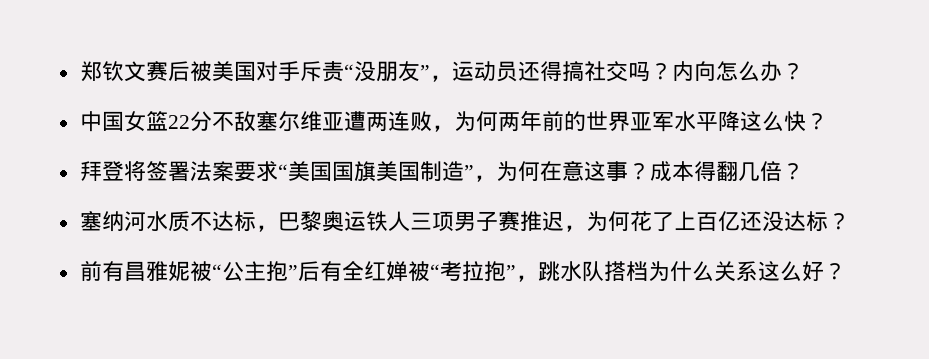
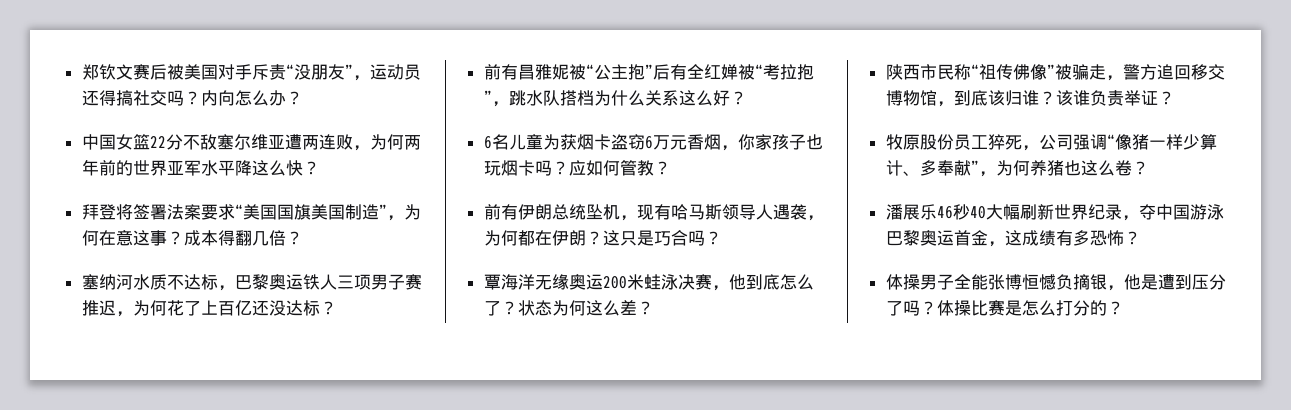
+ 6名儿童为获烟卡盗窃6万元香烟，你家孩子也玩烟卡吗？应如何管教？
+ 前有伊朗总统坠机，现有哈马斯领导人遇袭，为何都在伊朗？这只是巧合吗？
+ 覃海洋无缘奥运200米蛙泳决赛，他到底怎么了？状态为何这么差？
+ 陕西市民称“祖传佛像”被骗走，警方追回移交博物馆，到底该归谁？该谁负责举证？
+ 牧原股份员工猝死，公司强调“像猪一样少算计、多奉献”，为何养猪也这么卷？
+ 潘展乐46秒40大幅刷新世界纪录，夺中国游泳巴黎奥运首金，这成绩有多恐怖？
+ 体操男子全能张博恒憾负摘银，他是遭到压分了吗？体操比赛是怎么打分的？

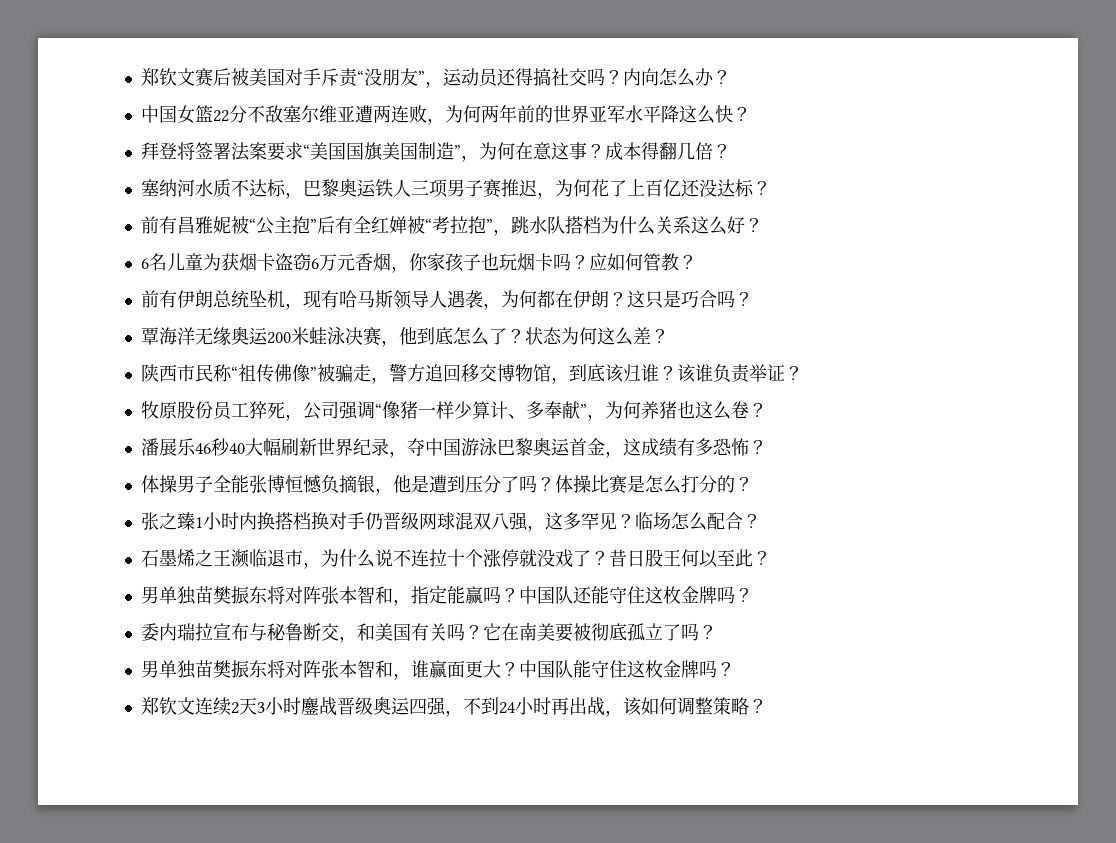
+ 张之臻1小时内换搭档换对手仍晋级网球混双八强，这多罕见？临场怎么配合？
+ 石墨烯之王濒临退市，为什么说不连拉十个涨停就没戏了？昔日股王何以至此？
+ 男单独苗樊振东将对阵张本智和，指定能赢吗？中国队还能守住这枚金牌吗？
+ 委内瑞拉宣布与秘鲁断交，和美国有关吗？它在南美要被彻底孤立了吗？
+ 男单独苗樊振东将对阵张本智和，谁赢面更大？中国队能守住这枚金牌吗？
+ 郑钦文连续2天3小时鏖战晋级奥运四强，不到24小时再出战，该如何调整策略？

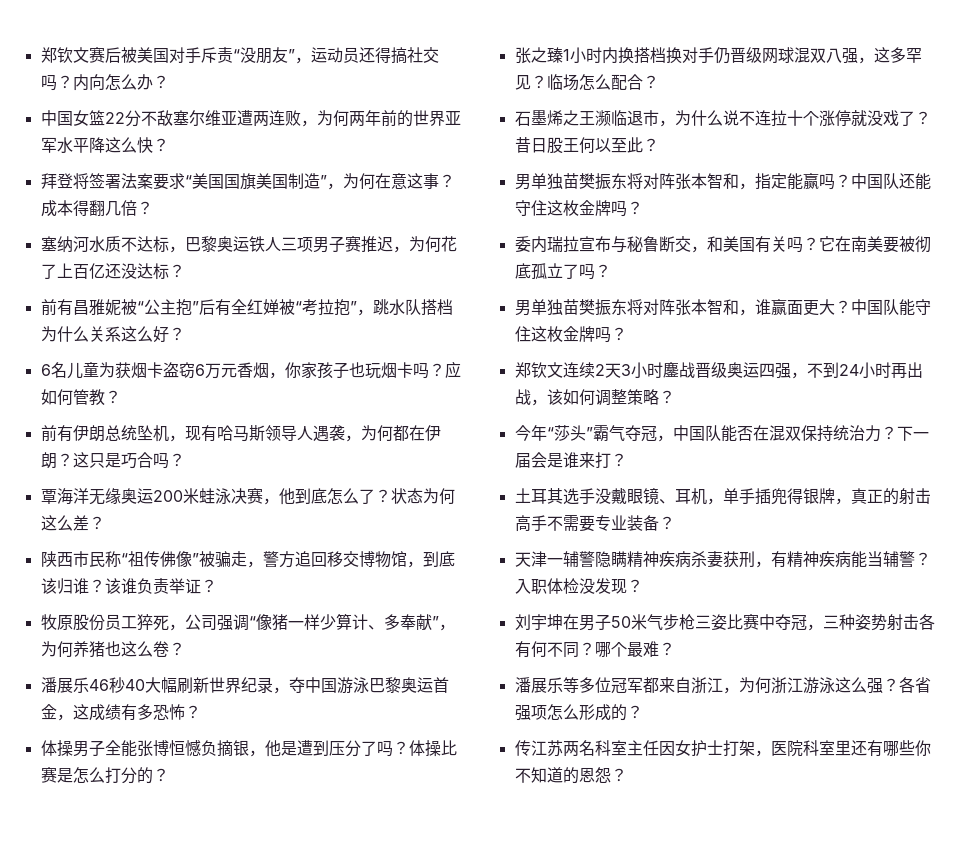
+ 今年“莎头”霸气夺冠，中国队能否在混双保持统治力？下一届会是谁来打？
+ 土耳其选手没戴眼镜、耳机，单手插兜得银牌，真正的射击高手不需要专业装备？
+ 天津一辅警隐瞒精神疾病杀妻获刑，有精神疾病能当辅警？入职体检没发现？
+ 刘宇坤在男子50米气步枪三姿比赛中夺冠，三种姿势射击各有何不同？哪个最难？
+ 潘展乐等多位冠军都来自浙江，为何浙江游泳这么强？各省强项怎么形成的？
+ 传江苏两名科室主任因女护士打架，医院科室里还有哪些你不知道的恩怨？

